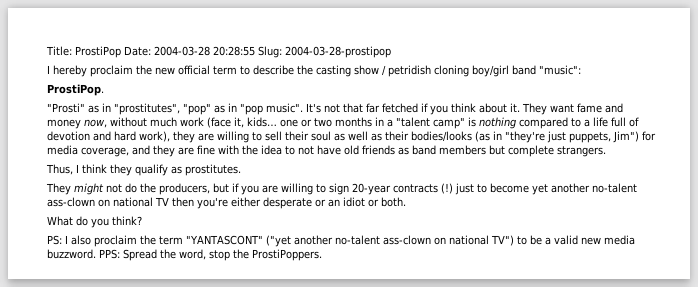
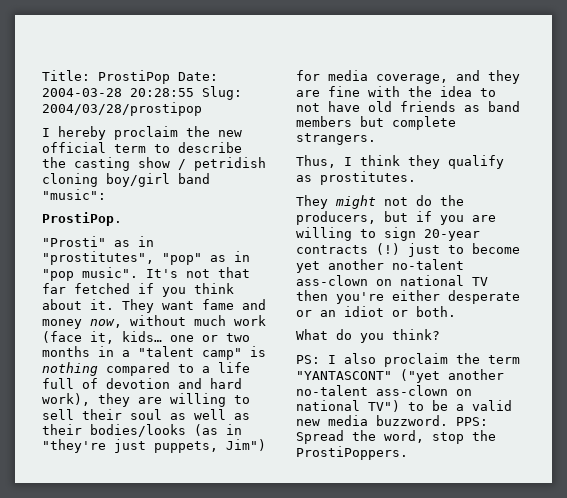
- Title: ProstiPop Date: 2004-03-28 20:28:55 Slug: 2004-03-28-prostipop
+ Title: ProstiPop Date: 2004-03-28 20:28:55 Slug: 2004/03/28/prostipop

